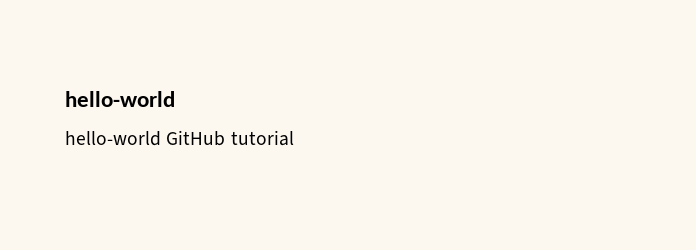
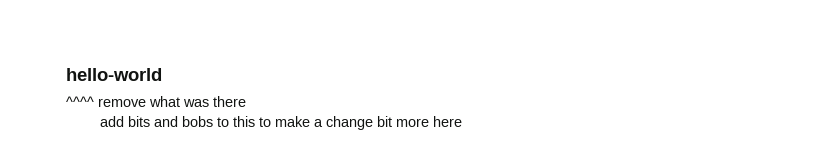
- hello-world GitHub tutorial
+ ^^^^ remove what was there
+ add bits and bobs to this to make a change bit more here

